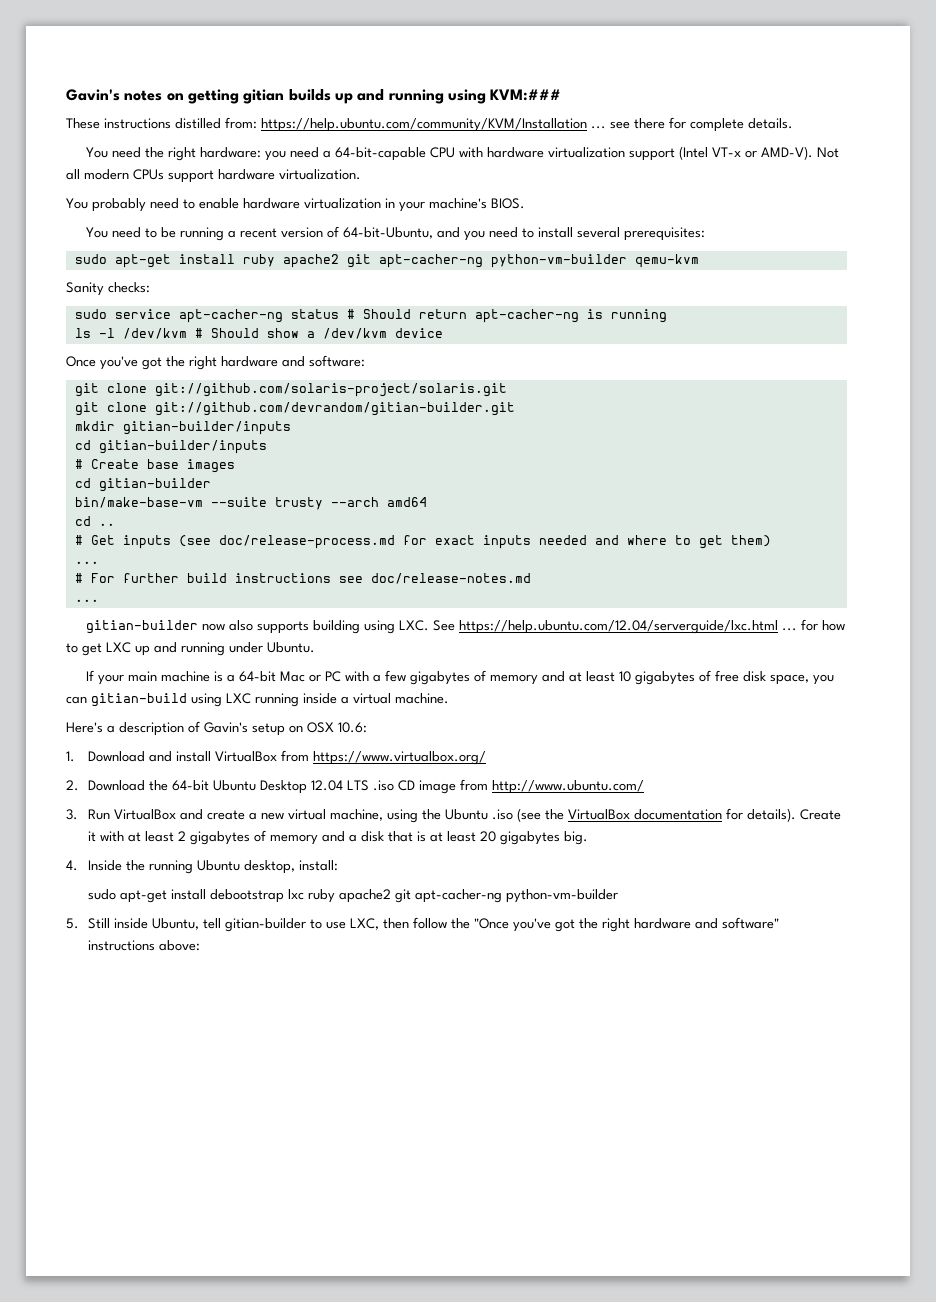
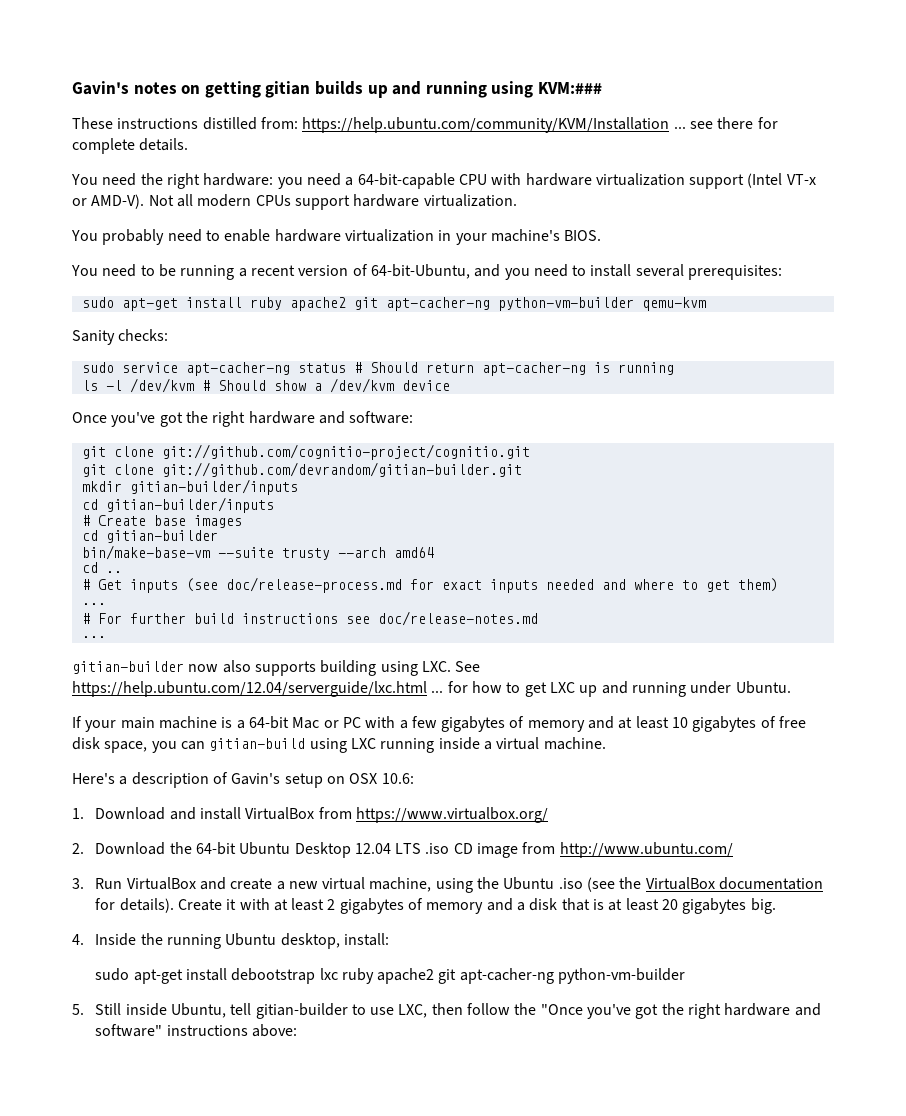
- git clone git://github.com/solaris-project/solaris.git
+ git clone git://github.com/cognitio-project/cognitio.git

